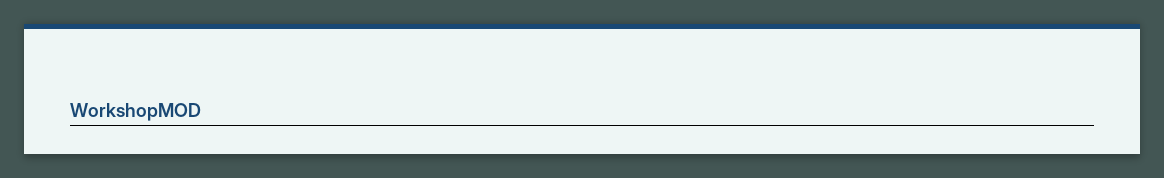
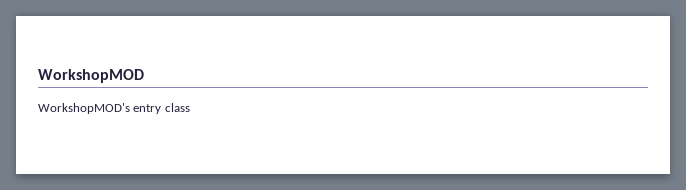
+ WorkshopMOD's entry class

